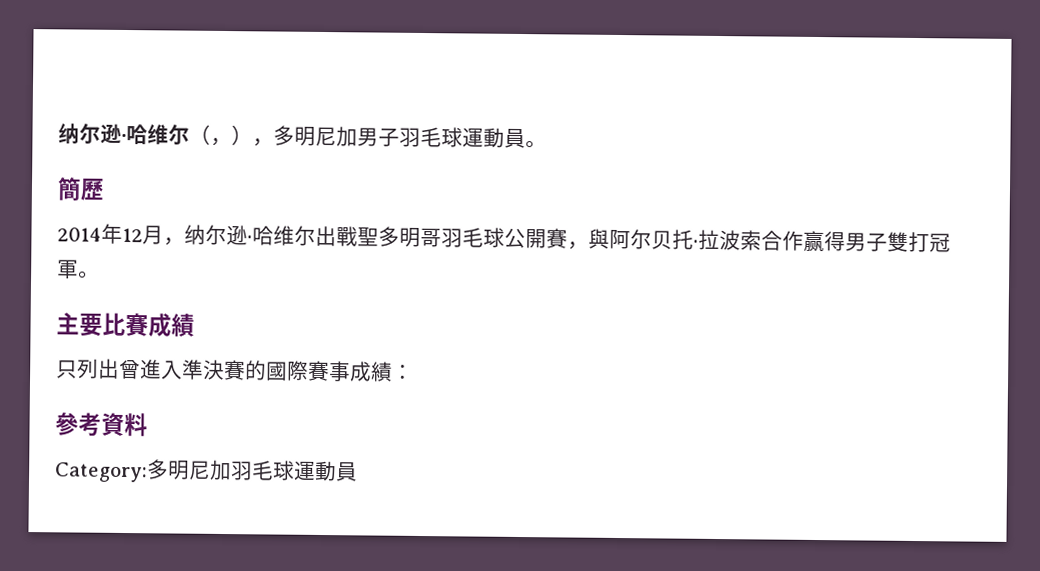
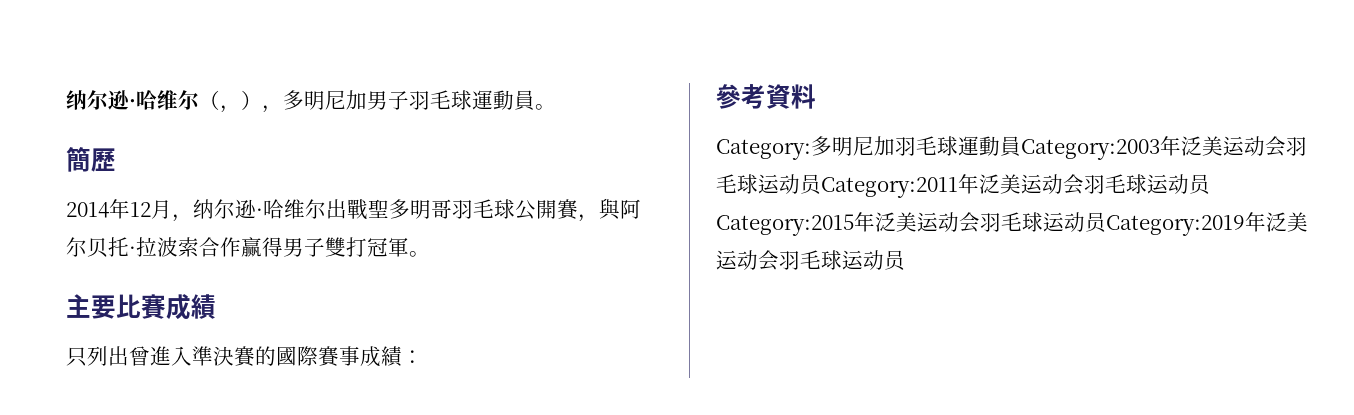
- Category:多明尼加羽毛球運動員
+ Category:多明尼加羽毛球運動員Category:2003年泛美运动会羽毛球运动员Category:2011年泛美运动会羽毛球运动员Category:2015年泛美运动会羽毛球运动员Category:2019年泛美运动会羽毛球运动员

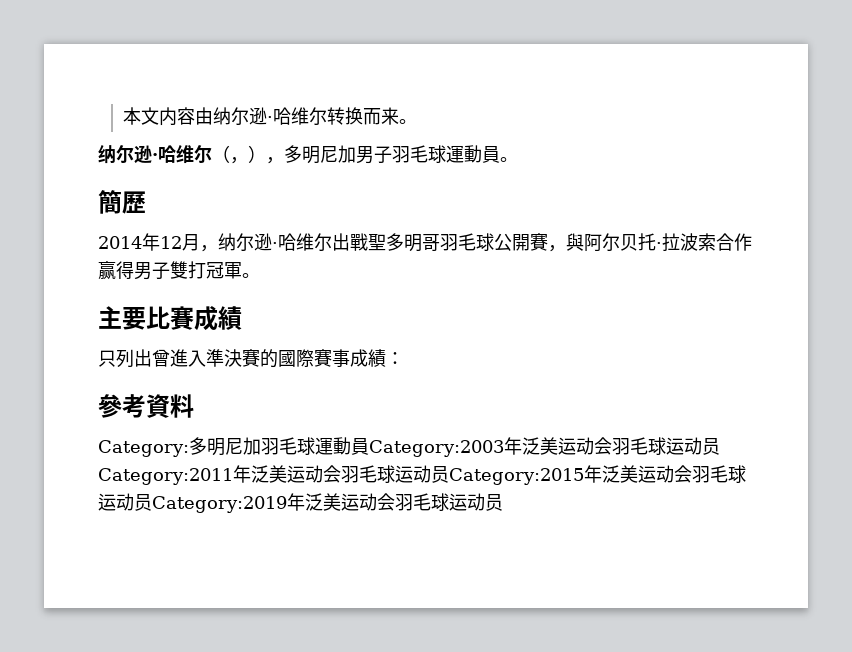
+ 本文内容由纳尔逊·哈维尔转换而来。

